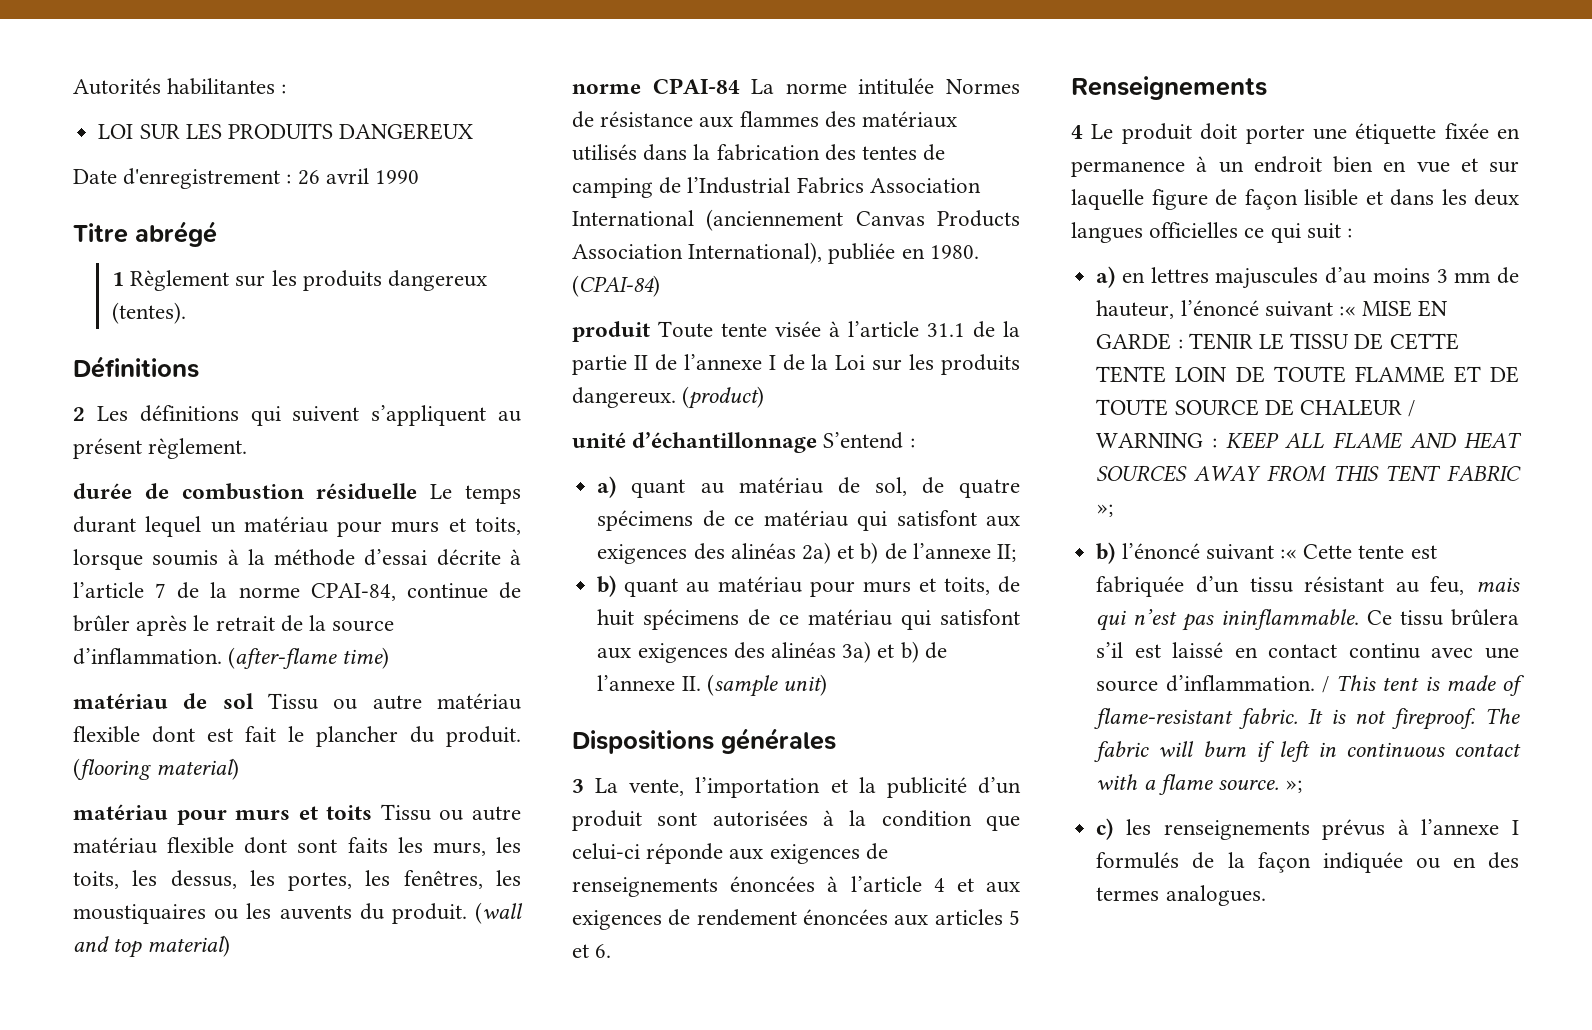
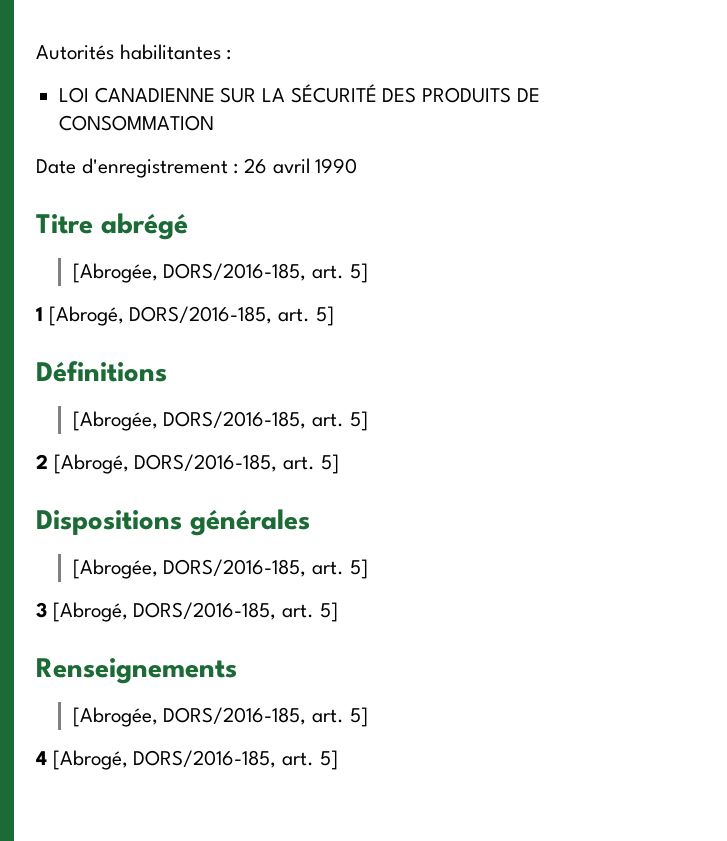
- LOI SUR LES PRODUITS DANGEREUX
+ LOI CANADIENNE SUR LA SÉCURITÉ DES PRODUITS DE CONSOMMATION
  Titre abrégé
- 1 Règlement sur les produits dangereux (tentes).
+ [Abrogée, DORS/2016-185, art. 5]
+ 1 [Abrogé, DORS/2016-185, art. 5]
  Définitions
- 2 Les définitions qui suivent s’appliquent au présent règlement.
- durée de combustion résiduelle Le temps durant lequel un matériau pour murs et toits, lorsque soumis à la méthode d’essai décrite à l’article 7 de la norme CPAI-84, continue de brûler après le retrait de la source d’inflammation. (after-flame time)
- matériau de sol Tissu ou autre matériau flexible dont est fait le plancher du produit. (flooring material)
- matériau pour murs et toits Tissu ou autre matériau flexible dont sont faits les murs, les toits, les dessus, les portes, les fenêtres, les moustiquaires ou les auvents du produit. (wall and top material)
- norme CPAI-84 La norme intitulée Normes de résistance aux flammes des matériaux utilisés dans la fabrication des tentes de camping de l’Industrial Fabrics Association International (anciennement Canvas Products Association International), publiée en 1980. (CPAI-84)
- produit Toute tente visée à l’article 31.1 de la partie II de l’annexe I de la Loi sur les produits dangereux. (product)
- unité d’échantillonnage S’entend :
- a) quant au matériau de sol, de quatre spécimens de ce matériau qui satisfont aux exigences des alinéas 2a) et b) de l’annexe II;
- b) quant au matériau pour murs et toits, de huit spécimens de ce matériau qui satisfont aux exigences des alinéas 3a) et b) de l’annexe II. (sample unit)
+ [Abrogée, DORS/2016-185, art. 5]
+ 2 [Abrogé, DORS/2016-185, art. 5]
  Dispositions générales
- 3 La vente, l’importation et la publicité d’un produit sont autorisées à la condition que celui-ci réponde aux exigences de renseignements énoncées à l’article 4 et aux exigences de rendement énoncées aux articles 5 et 6.
+ [Abrogée, DORS/2016-185, art. 5]
+ 3 [Abrogé, DORS/2016-185, art. 5]
  Renseignements
- 4 Le produit doit porter une étiquette fixée en permanence à un endroit bien en vue et sur laquelle figure de façon lisible et dans les deux langues officielles ce qui suit :
- a) en lettres majuscules d’au moins 3 mm de hauteur, l’énoncé suivant :« MISE EN GARDE : TENIR LE TISSU DE CETTE TENTE LOIN DE TOUTE FLAMME ET DE TOUTE SOURCE DE CHALEUR / WARNING : KEEP ALL FLAME AND HEAT SOURCES AWAY FROM THIS TENT FABRIC »;
- b) l’énoncé suivant :« Cette tente est fabriquée d’un tissu résistant au feu, mais qui n’est pas ininflammable. Ce tissu brûlera s’il est laissé en contact continu avec une source d’inflammation. / This tent is made of flame-resistant fabric. It is not fireproof. The fabric will burn if left in continuous contact with a flame source. »;
- c) les renseignements prévus à l’annexe I formulés de la façon indiquée ou en des termes analogues.
+ [Abrogée, DORS/2016-185, art. 5]
+ 4 [Abrogé, DORS/2016-185, art. 5]

